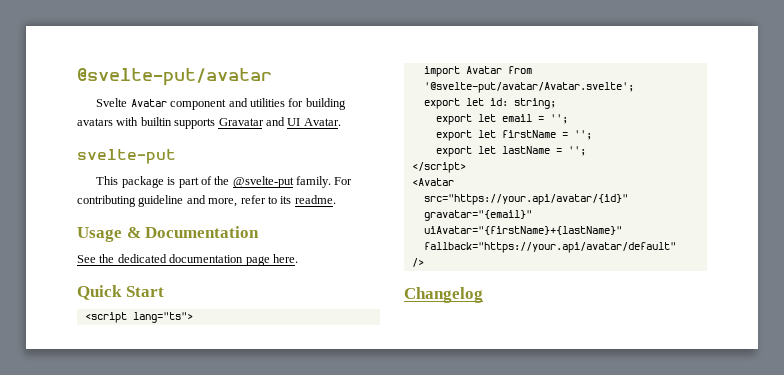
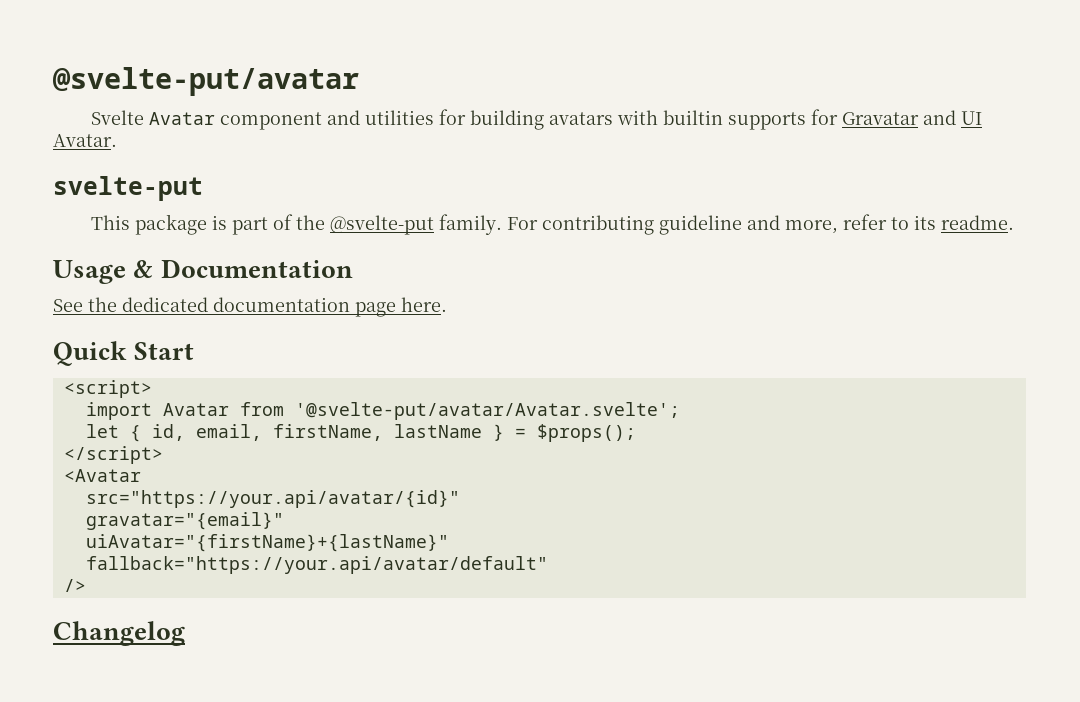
- Svelte Avatar component and utilities for building avatars with builtin supports Gravatar and UI Avatar.
+ Svelte Avatar component and utilities for building avatars with builtin supports for Gravatar and UI Avatar.
- <script lang="ts">
+ <script>
- export let id: string;
- export let email = '';
- export let firstName = '';
- export let lastName = '';
+ let { id, email, firstName, lastName } = $props();

